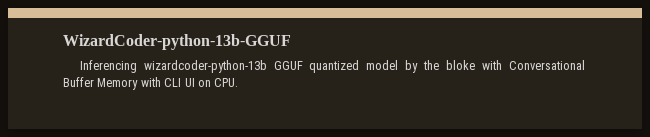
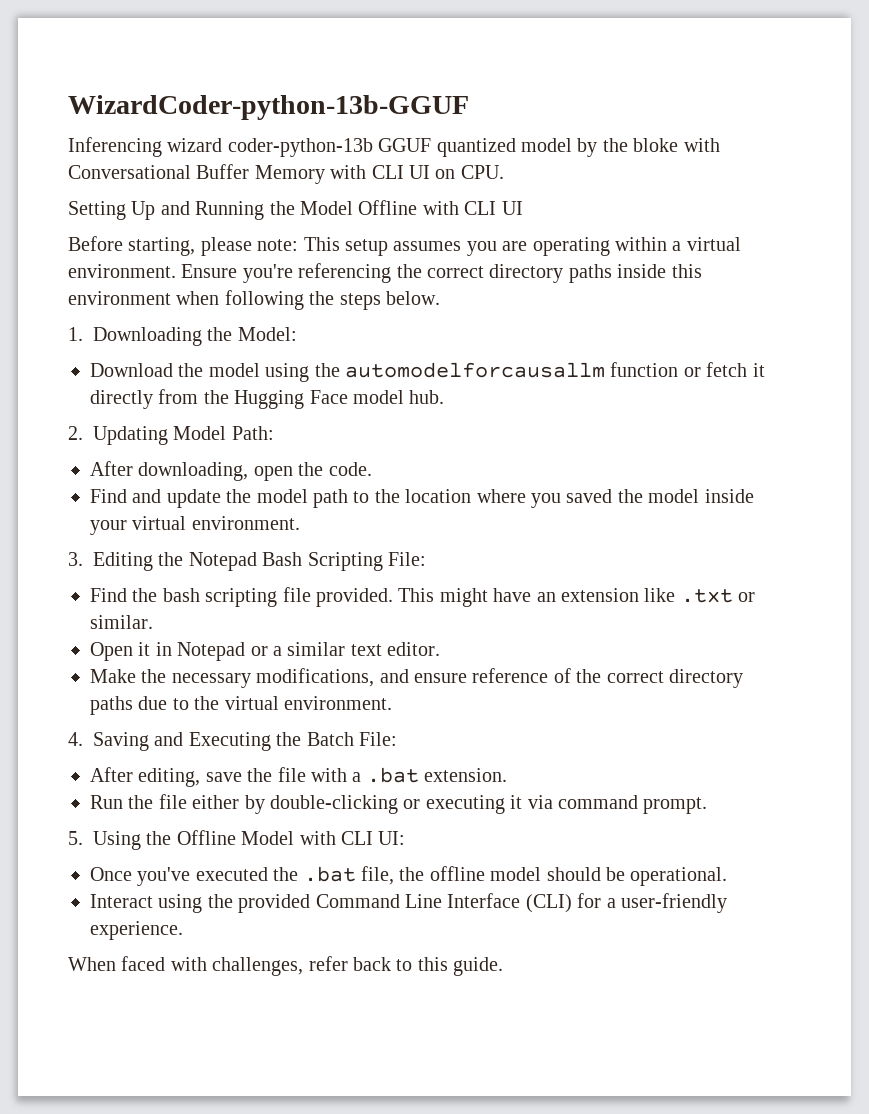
- Inferencing wizardcoder-python-13b GGUF quantized model by the bloke with Conversational Buffer Memory with CLI UI on CPU.
+ Inferencing wizard coder-python-13b GGUF quantized model by the bloke with Conversational Buffer Memory with CLI UI on CPU.
+ Setting Up and Running the Model Offline with CLI UI
+ Before starting, please note: This setup assumes you are operating within a virtual environment. Ensure you're referencing the correct directory paths inside this environment when following the steps below.
+ 1. Downloading the Model:
+ Download the model using the automodelforcausallm function or fetch it directly from the Hugging Face model hub.
+ 2. Updating Model Path:
+ After downloading, open the code.
+ Find and update the model path to the location where you saved the model inside your virtual environment.
+ 3. Editing the Notepad Bash Scripting File:
+ Find the bash scripting file provided. This might have an extension like .txt or similar.
+ Open it in Notepad or a similar text editor.
+ Make the necessary modifications, and ensure reference of the correct directory paths due to the virtual environment.
+ 4. Saving and Executing the Batch File:
+ After editing, save the file with a .bat extension.
+ Run the file either by double-clicking or executing it via command prompt.
+ 5. Using the Offline Model with CLI UI:
+ Once you've executed the .bat file, the offline model should be operational.
+ Interact using the provided Command Line Interface (CLI) for a user-friendly experience.
+ When faced with challenges, refer back to this guide.

